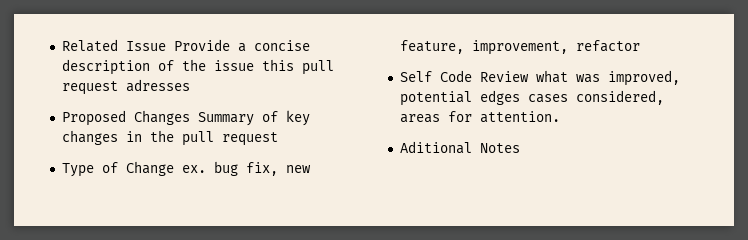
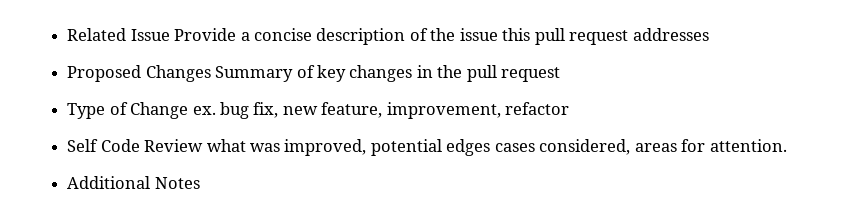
- Related Issue Provide a concise description of the issue this pull request adresses
+ Related Issue Provide a concise description of the issue this pull request addresses
- Aditional Notes
+ Additional Notes

